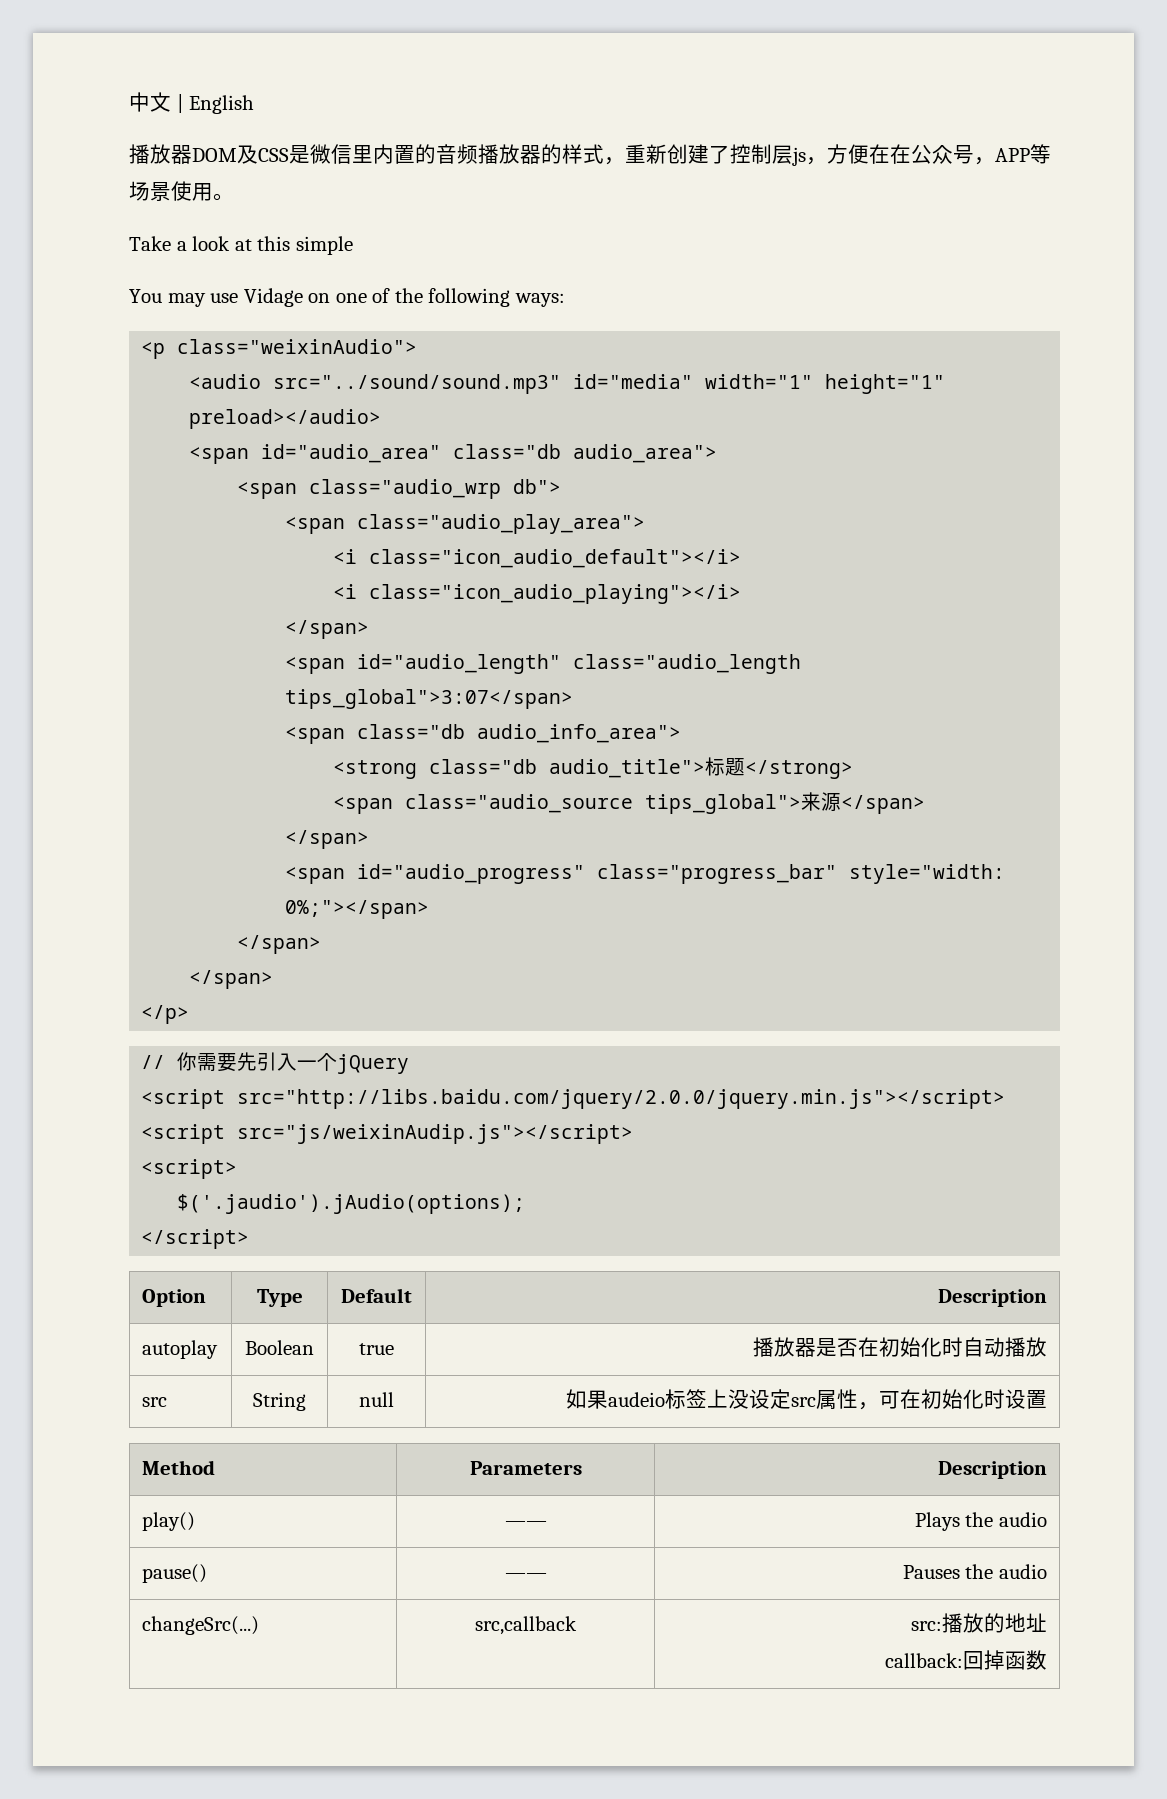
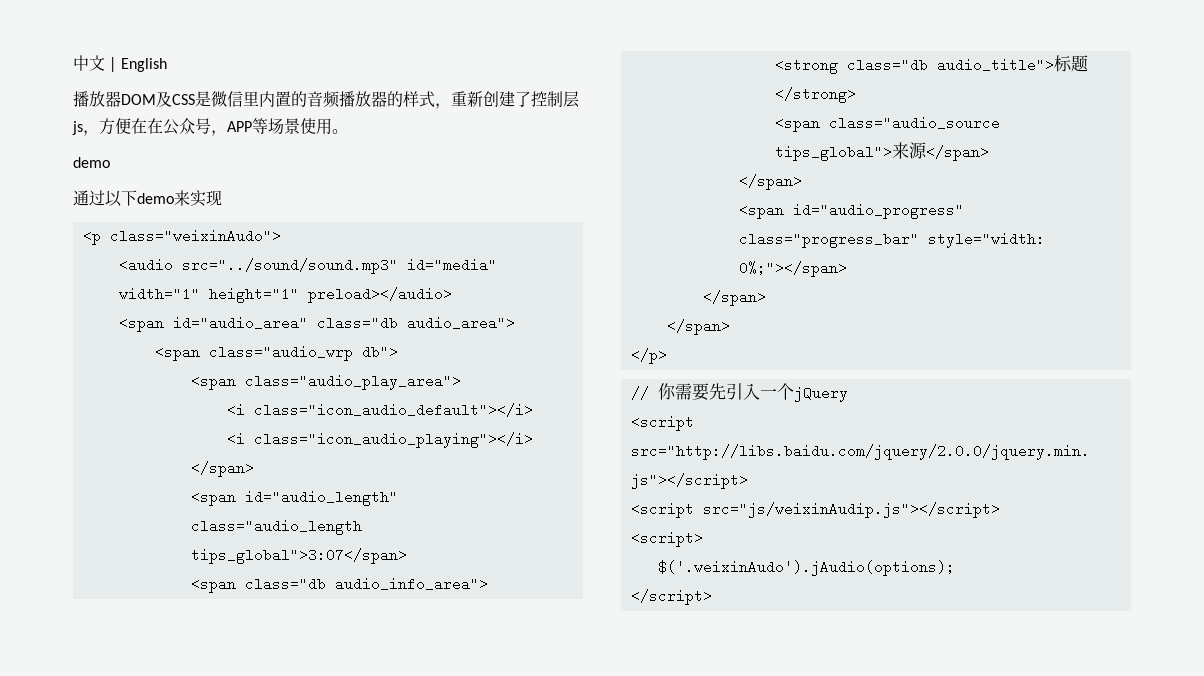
  播放器DOM及CSS是微信里内置的音频播放器的样式，重新创建了控制层js，方便在在公众号，APP等场景使用。
- Take a look at this simple
- You may use Vidage on one of the following ways:
+ demo
+ 通过以下demo来实现
- <p class="weixinAudio">
+ <p class="weixinAudo">
- $('.jaudio').jAudio(options);
+ $('.weixinAudo').jAudio(options);
- Option | Type | Default | Description
- autoplay | Boolean | true | 播放器是否在初始化时自动播放
- src | String | null | 如果audeio标签上没设定src属性，可在初始化时设置
- Method | Parameters | Description
- play() | —— | Plays the audio
- pause() | —— | Pauses the audio
- changeSrc(...) | src,callback | src:播放的地址
- callback:回掉函数

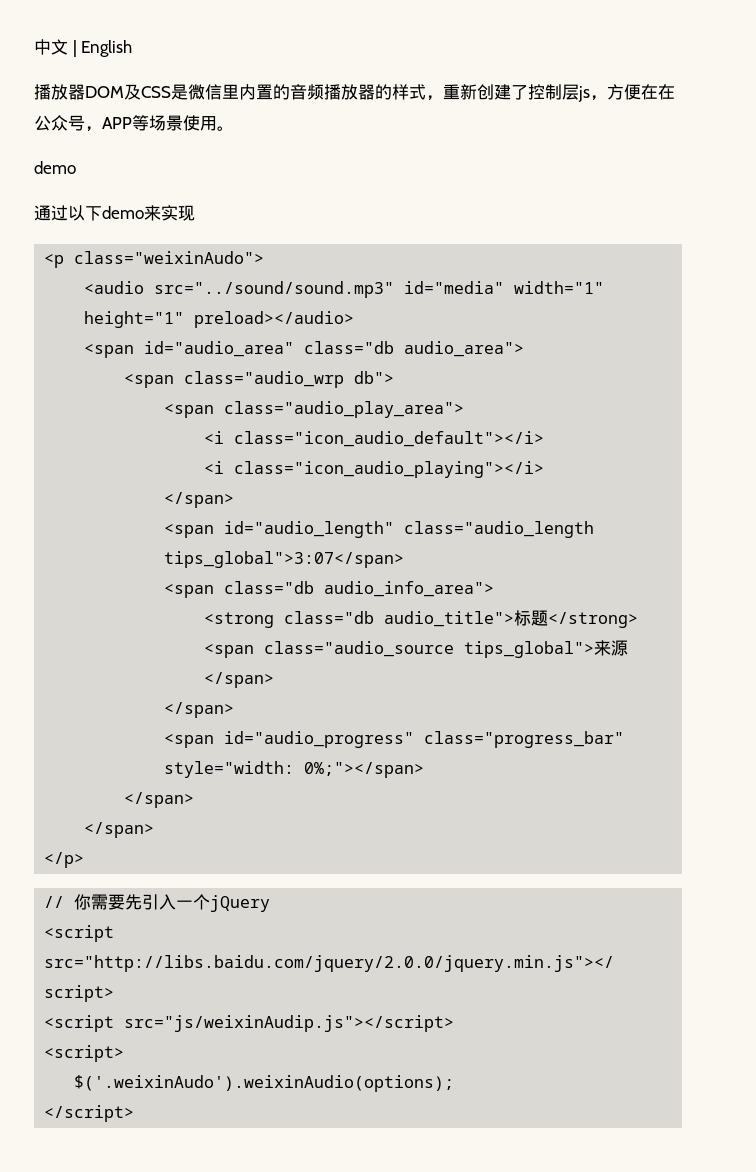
- $('.weixinAudo').jAudio(options);
+ $('.weixinAudo').weixinAudio(options);

